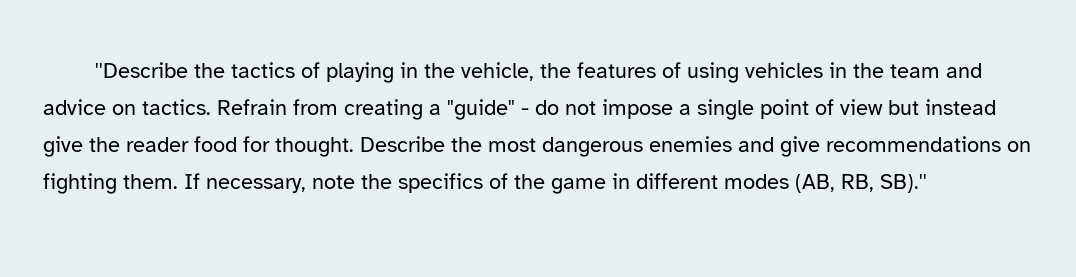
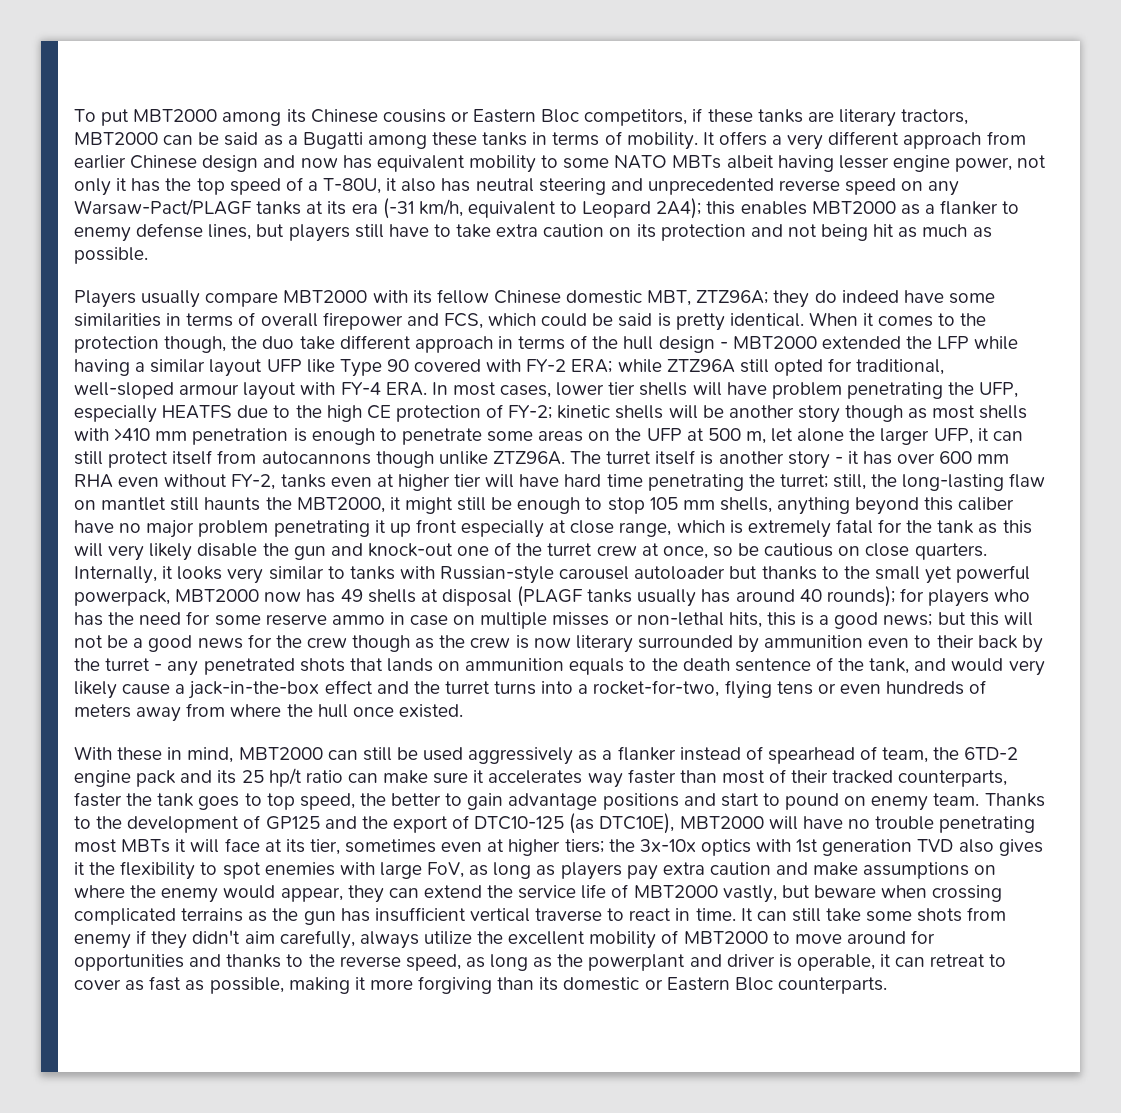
- ''Describe the tactics of playing in the vehicle, the features of using vehicles in the team and advice on tactics. Refrain from creating a "guide" - do not impose a single point of view but instead give the reader food for thought. Describe the most dangerous enemies and give recommendations on fighting them. If necessary, note the specifics of the game in different modes (AB, RB, SB).''
+ To put MBT2000 among its Chinese cousins or Eastern Bloc competitors, if these tanks are literary tractors, MBT2000 can be said as a Bugatti among these tanks in terms of mobility. It offers a very different approach from earlier Chinese design and now has equivalent mobility to some NATO MBTs albeit having lesser engine power, not only it has the top speed of a T-80U, it also has neutral steering and unprecedented reverse speed on any Warsaw-Pact/PLAGF tanks at its era (-31 km/h, equivalent to Leopard 2A4); this enables MBT2000 as a flanker to enemy defense lines, but players still have to take extra caution on its protection and not being hit as much as possible.
+ Players usually compare MBT2000 with its fellow Chinese domestic MBT, ZTZ96A; they do indeed have some similarities in terms of overall firepower and FCS, which could be said is pretty identical. When it comes to the protection though, the duo take different approach in terms of the hull design - MBT2000 extended the LFP while having a similar layout UFP like Type 90 covered with FY-2 ERA; while ZTZ96A still opted for traditional, well-sloped armour layout with FY-4 ERA. In most cases, lower tier shells will have problem penetrating the UFP, especially HEATFS due to the high CE protection of FY-2; kinetic shells will be another story though as most shells with >410 mm penetration is enough to penetrate some areas on the UFP at 500 m, let alone the larger UFP, it can still protect itself from autocannons though unlike ZTZ96A. The turret itself is another story - it has over 600 mm RHA even without FY-2, tanks even at higher tier will have hard time penetrating the turret; still, the long-lasting flaw on mantlet still haunts the MBT2000, it might still be enough to stop 105 mm shells, anything beyond this caliber have no major problem penetrating it up front especially at close range, which is extremely fatal for the tank as this will very likely disable the gun and knock-out one of the turret crew at once, so be cautious on close quarters. Internally, it looks very similar to tanks with Russian-style carousel autoloader but thanks to the small yet powerful powerpack, MBT2000 now has 49 shells at disposal (PLAGF tanks usually has around 40 rounds); for players who has the need for some reserve ammo in case on multiple misses or non-lethal hits, this is a good news; but this will not be a good news for the crew though as the crew is now literary surrounded by ammunition even to their back by the turret - any penetrated shots that lands on ammunition equals to the death sentence of the tank, and would very likely cause a jack-in-the-box effect and the turret turns into a rocket-for-two, flying tens or even hundreds of meters away from where the hull once existed.
+ With these in mind, MBT2000 can still be used aggressively as a flanker instead of spearhead of team, the 6TD-2 engine pack and its 25 hp/t ratio can make sure it accelerates way faster than most of their tracked counterparts, faster the tank goes to top speed, the better to gain advantage positions and start to pound on enemy team. Thanks to the development of GP125 and the export of DTC10-125 (as DTC10E), MBT2000 will have no trouble penetrating most MBTs it will face at its tier, sometimes even at higher tiers; the 3x-10x optics with 1st generation TVD also gives it the flexibility to spot enemies with large FoV, as long as players pay extra caution and make assumptions on where the enemy would appear, they can extend the service life of MBT2000 vastly, but beware when crossing complicated terrains as the gun has insufficient vertical traverse to react in time. It can still take some shots from enemy if they didn't aim carefully, always utilize the excellent mobility of MBT2000 to move around for opportunities and thanks to the reverse speed, as long as the powerplant and driver is operable, it can retreat to cover as fast as possible, making it more forgiving than its domestic or Eastern Bloc counterparts.

